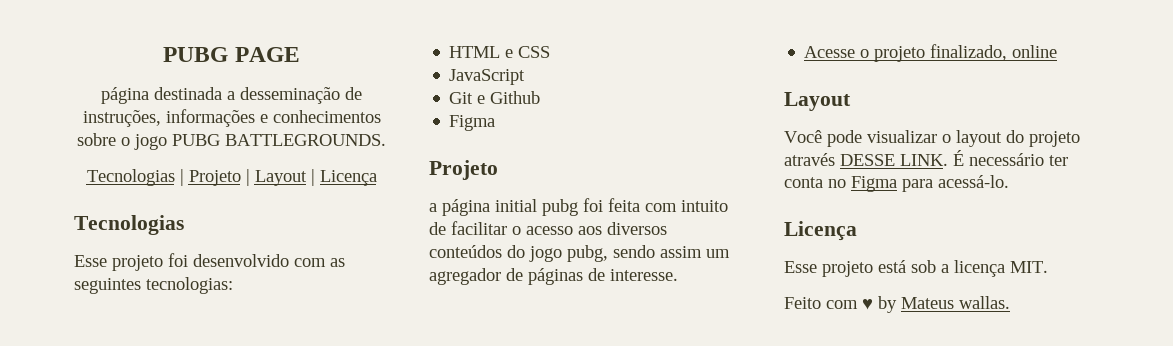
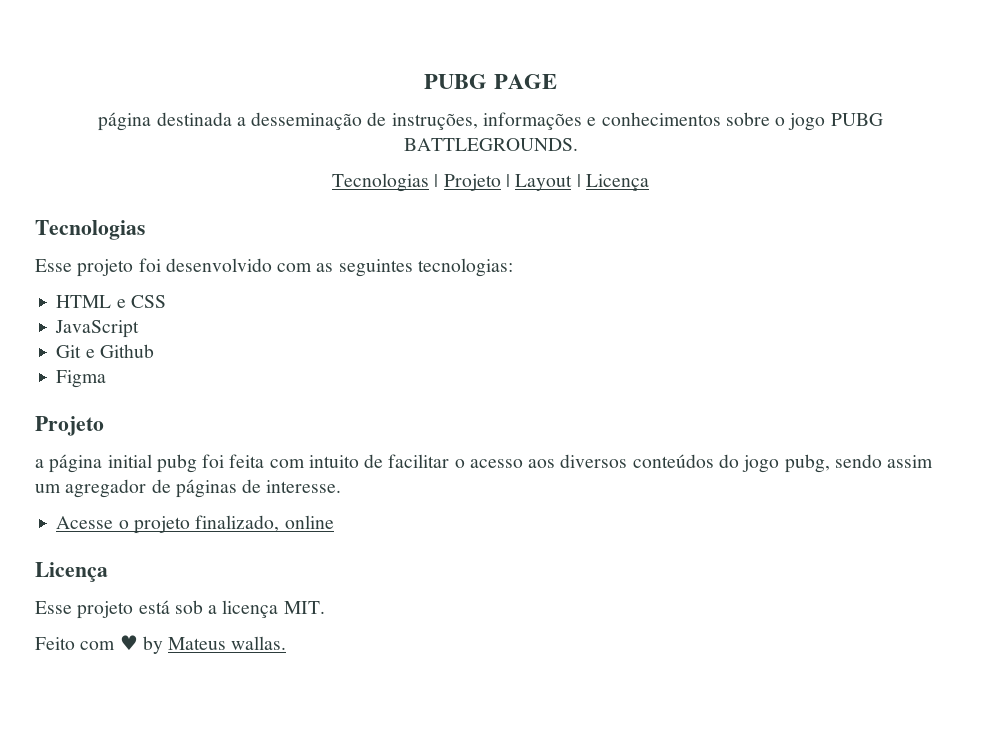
  Acesse o projeto finalizado, online
- Layout
- Você pode visualizar o layout do projeto através DESSE LINK. É necessário ter conta no Figma para acessá-lo.

